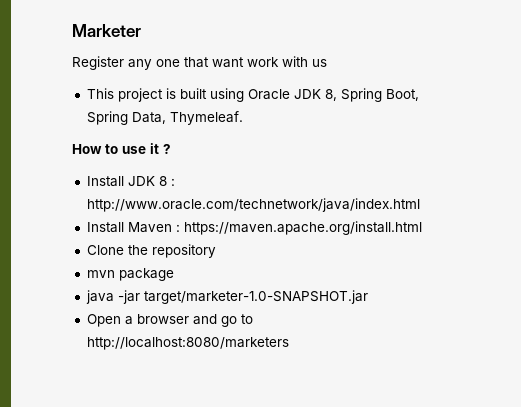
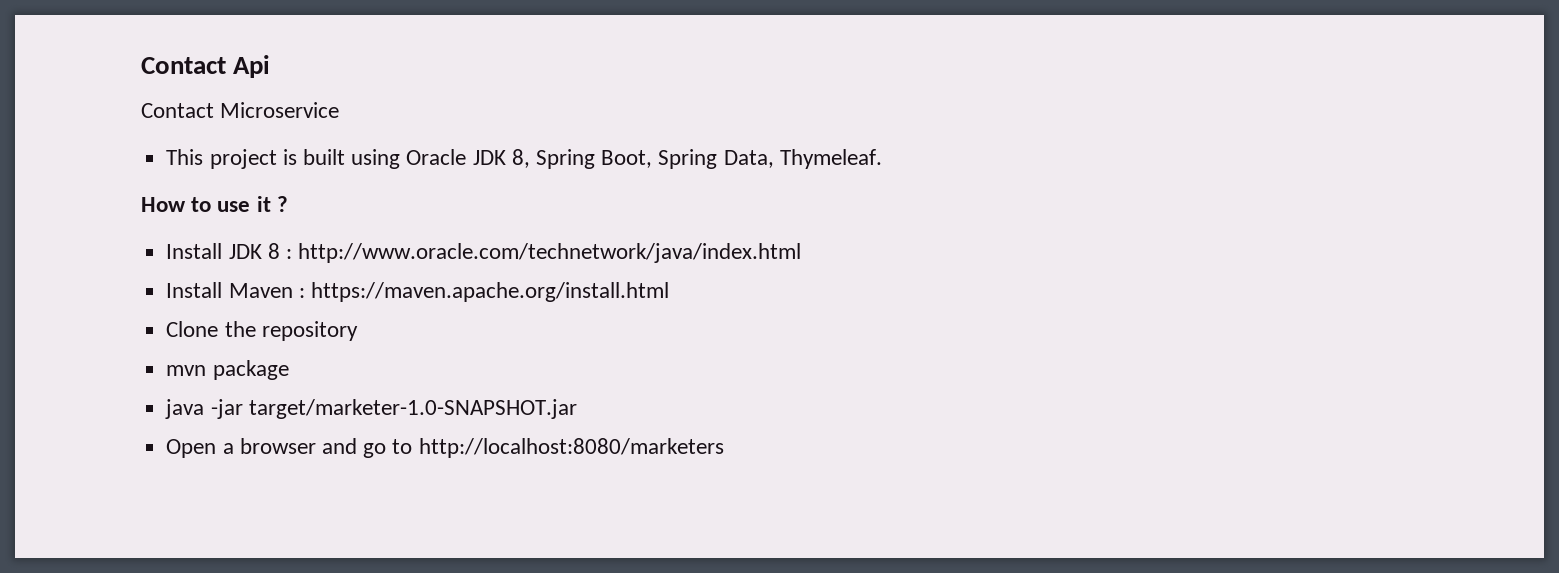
- Marketer
- Register any one that want work with us
+ Contact Api
+ Contact Microservice

